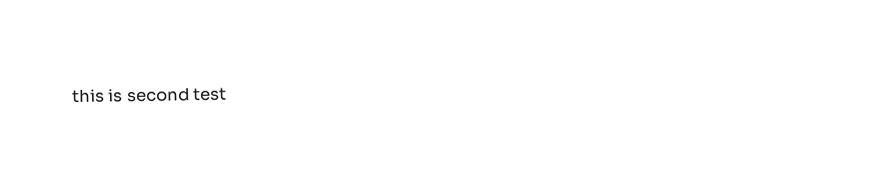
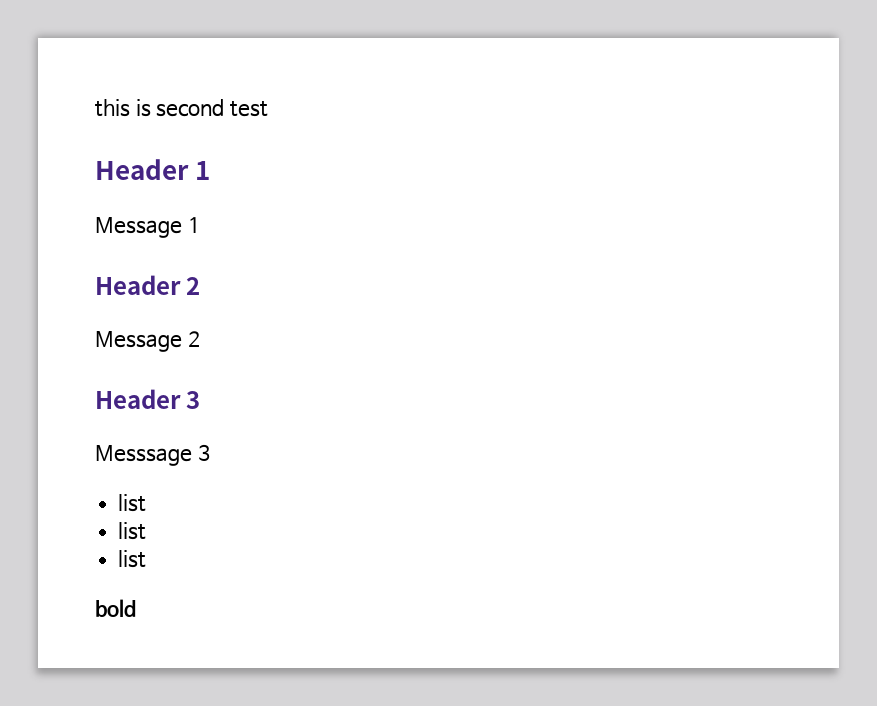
+ Header 1
+ Message 1
+ Header 2
+ Message 2
+ Header 3
+ Messsage 3
+ list
+ list
+ list
+ bold

